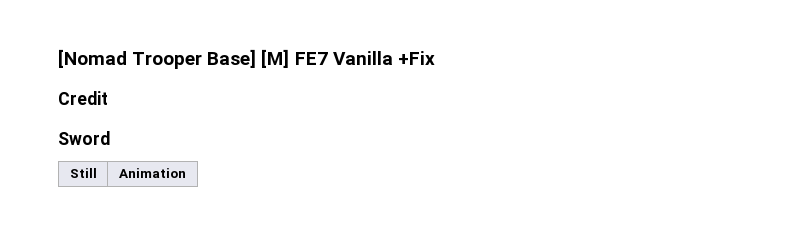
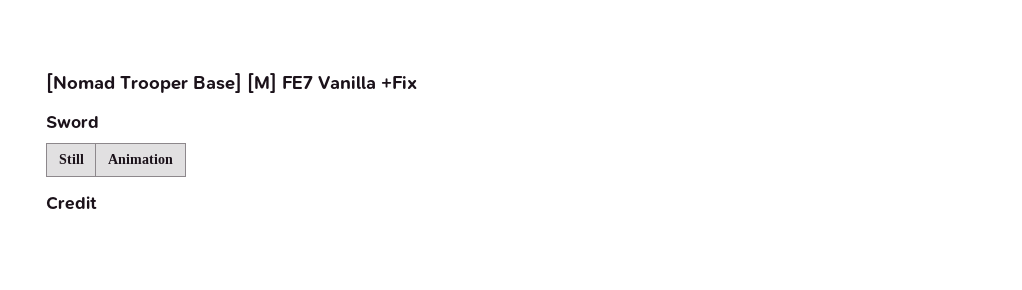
- Credit
+ Credit

